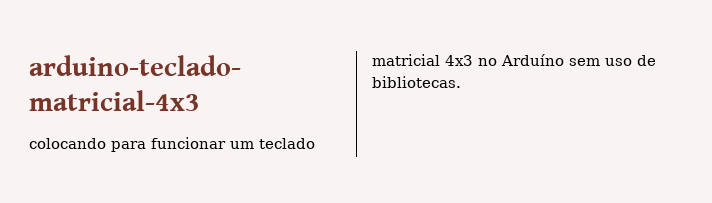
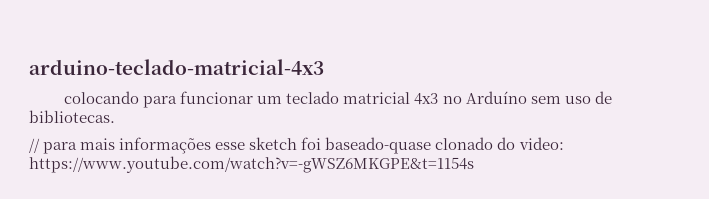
+ // para mais informações esse sketch foi baseado-quase clonado do video: https://www.youtube.com/watch?v=-gWSZ6MKGPE&t=1154s

